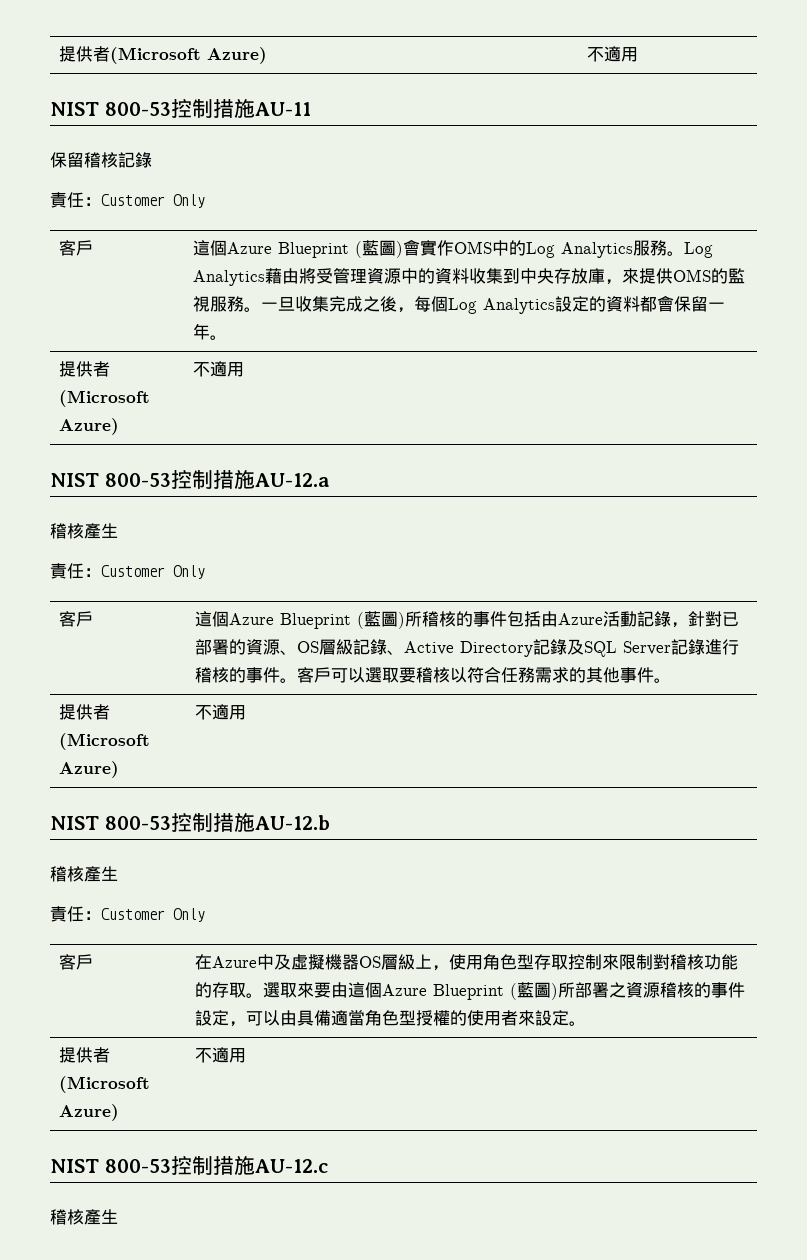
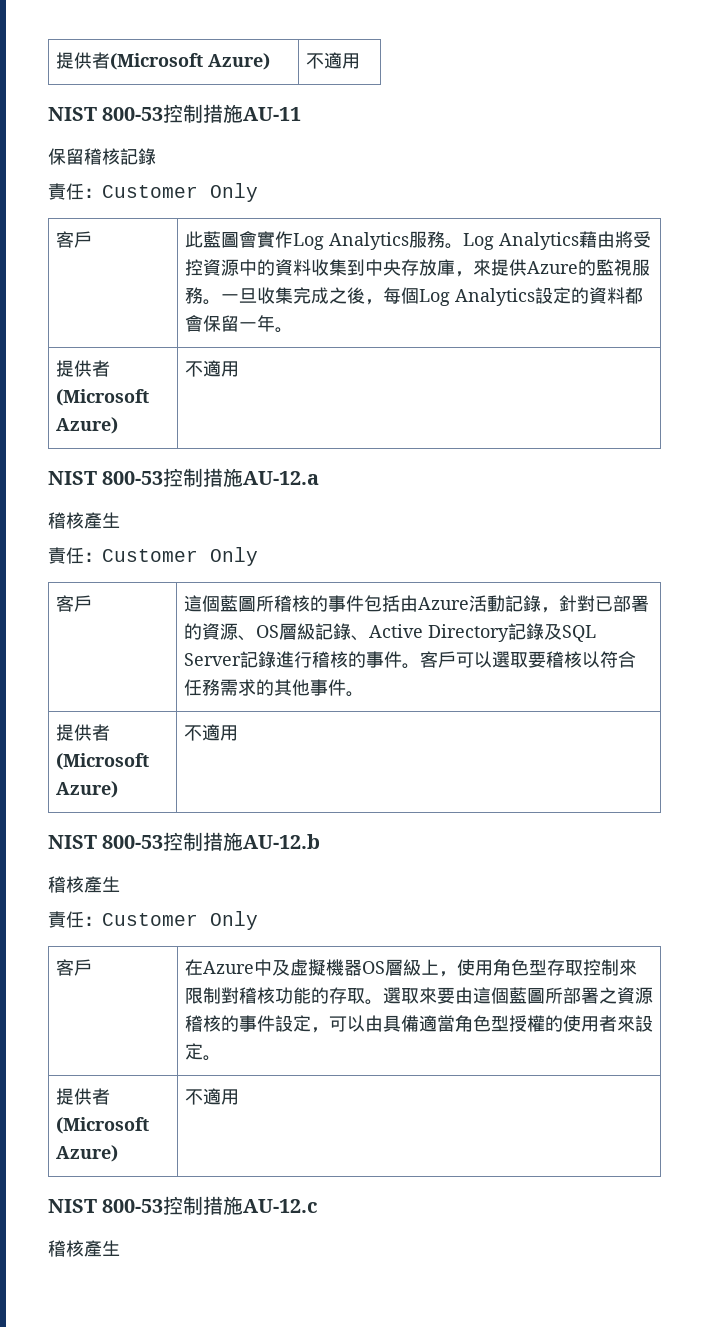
- 這個Azure Blueprint (藍圖)會實作OMS中的Log Analytics服務。
+ 此藍圖會實作Log Analytics服務。
- Log Analytics藉由將受管理資源中的資料收集到中央存放庫，來提供OMS的監視服務。
+ Log Analytics藉由將受控資源中的資料收集到中央存放庫，來提供Azure的監視服務。
- 這個Azure Blueprint (藍圖)所稽核的事件包括由Azure活動記錄，針對已部署的資源、OS層級記錄、Active Directory記錄及SQL Server記錄進行稽核的事件。
+ 這個藍圖所稽核的事件包括由Azure活動記錄，針對已部署的資源、OS層級記錄、Active Directory記錄及SQL Server記錄進行稽核的事件。
- 選取來要由這個Azure Blueprint (藍圖)所部署之資源稽核的事件設定，可以由具備適當角色型授權的使用者來設定。
+ 選取來要由這個藍圖所部署之資源稽核的事件設定，可以由具備適當角色型授權的使用者來設定。

